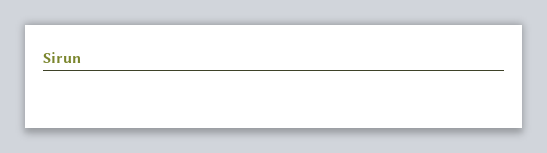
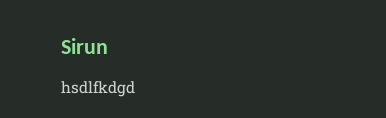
+ hsdlfkdgd

